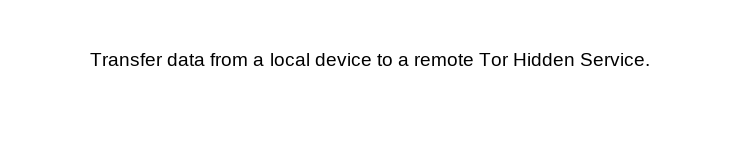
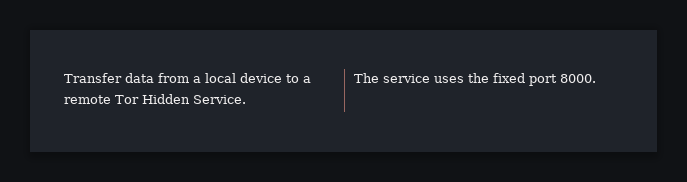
+ The service uses the fixed port 8000.

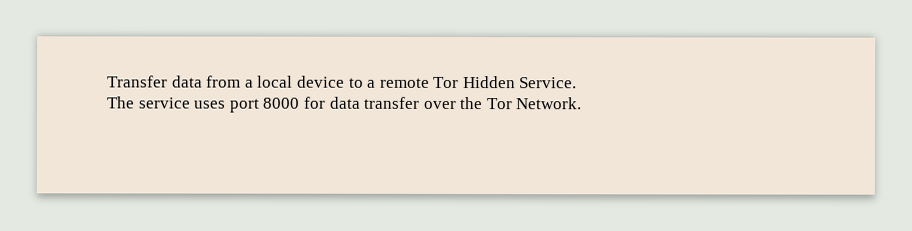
- The service uses the fixed port 8000.
+ The service uses port 8000 for data transfer over the Tor Network.

